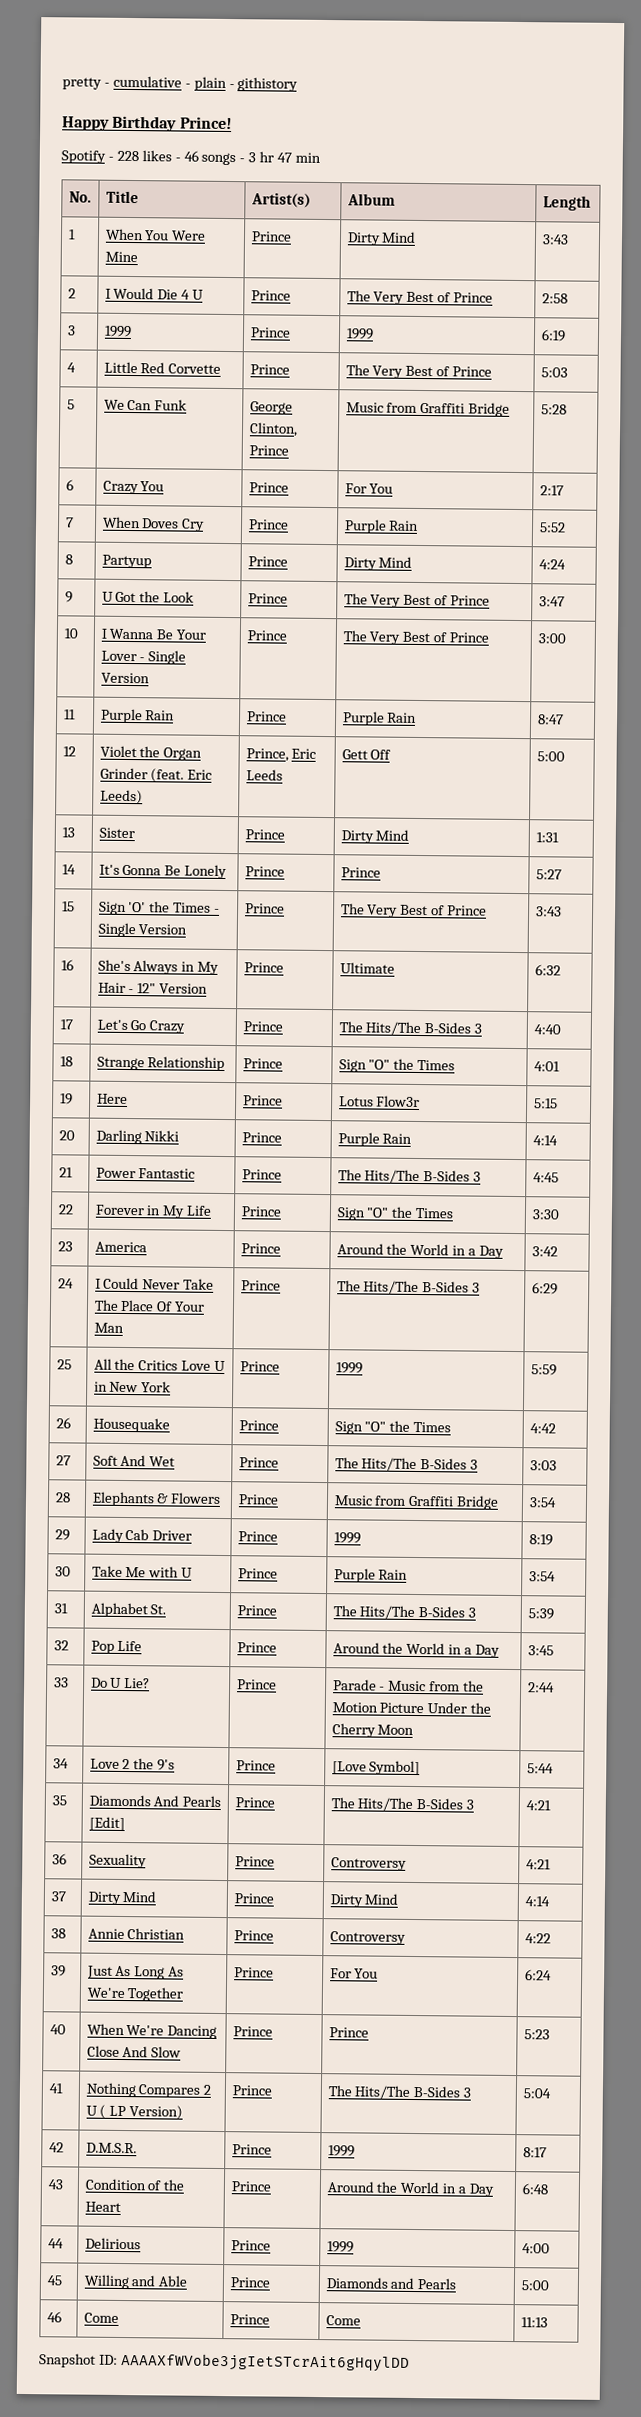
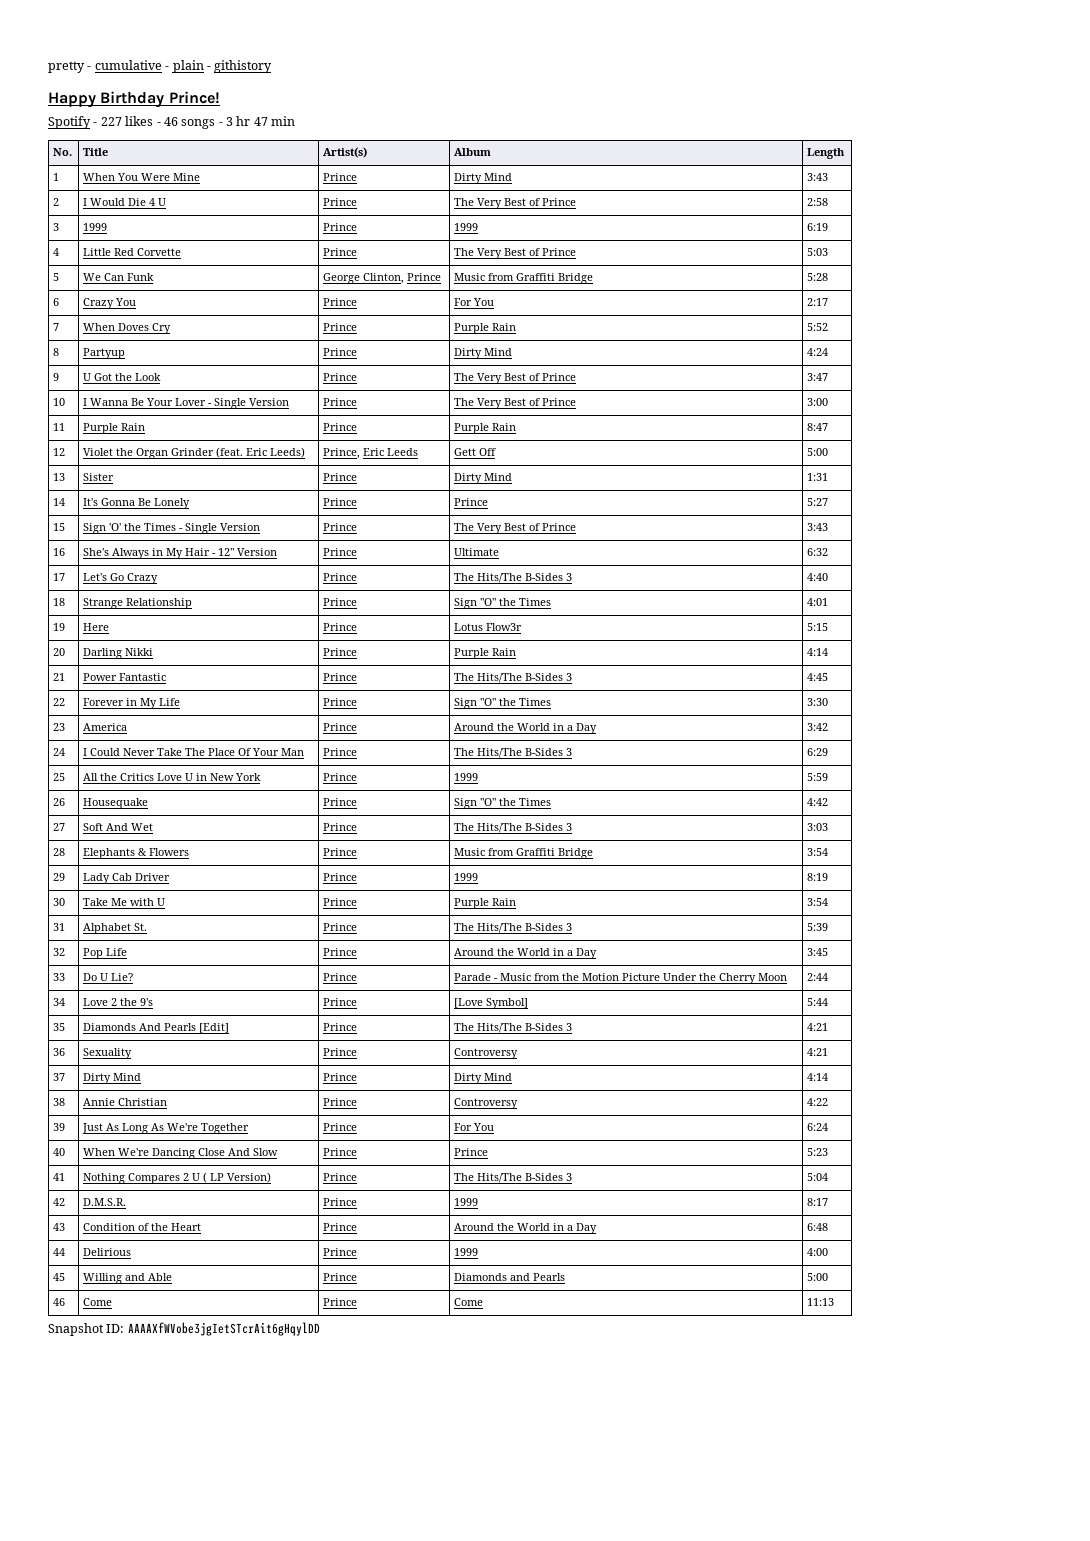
- Spotify - 228 likes - 46 songs - 3 hr 47 min
+ Spotify - 227 likes - 46 songs - 3 hr 47 min

